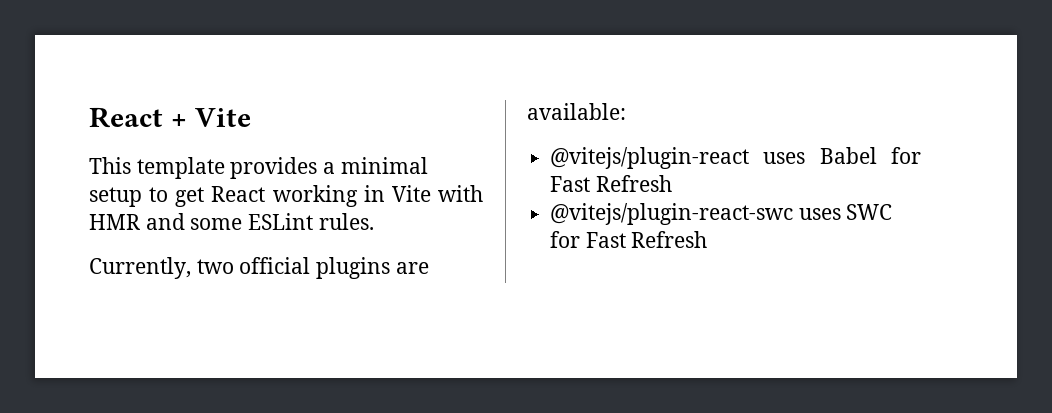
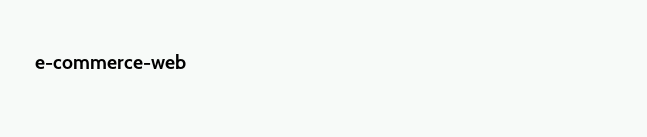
- React + Vite
- This template provides a minimal setup to get React working in Vite with HMR and some ESLint rules.
- Currently, two official plugins are available:
- @vitejs/plugin-react uses Babel for Fast Refresh
- @vitejs/plugin-react-swc uses SWC for Fast Refresh
+ e-commerce-web

